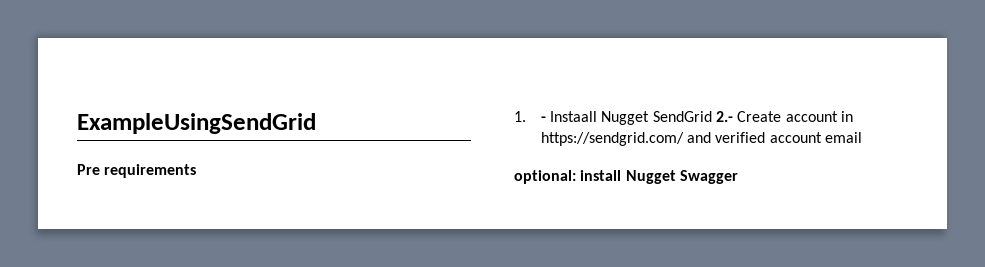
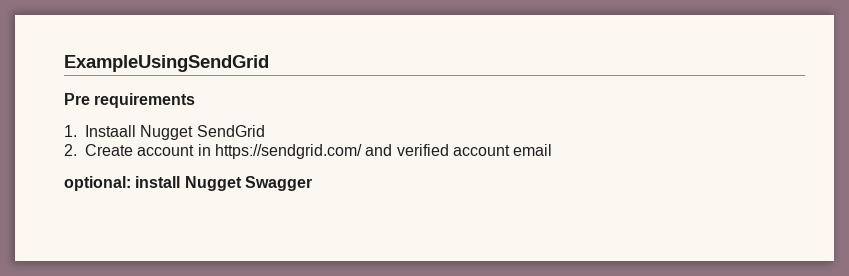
- 1. - Instaall Nugget SendGrid 2.- Create account in https://sendgrid.com/ and verified account email
+ 1. Instaall Nugget SendGrid
+ 2. Create account in https://sendgrid.com/ and verified account email

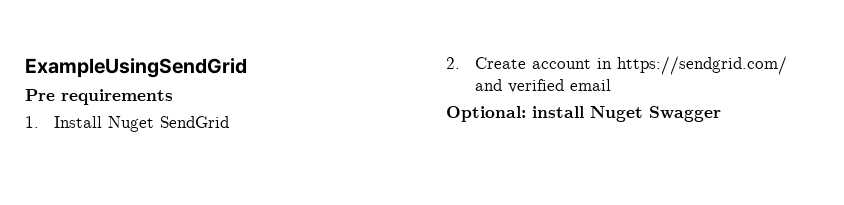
- 1. Instaall Nugget SendGrid
+ 1. Install Nuget SendGrid
- 2. Create account in https://sendgrid.com/ and verified account email
+ 2. Create account in https://sendgrid.com/ and verified email
- optional: install Nugget Swagger
+ Optional: install Nuget Swagger

